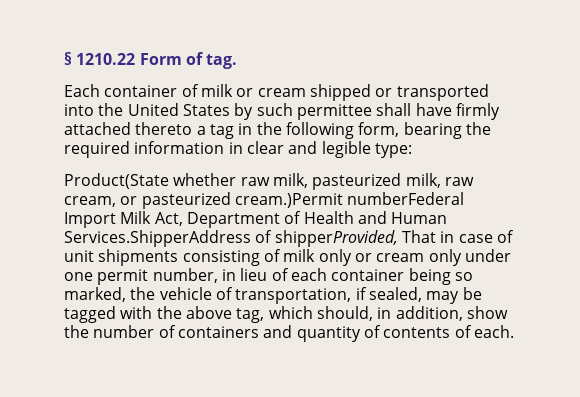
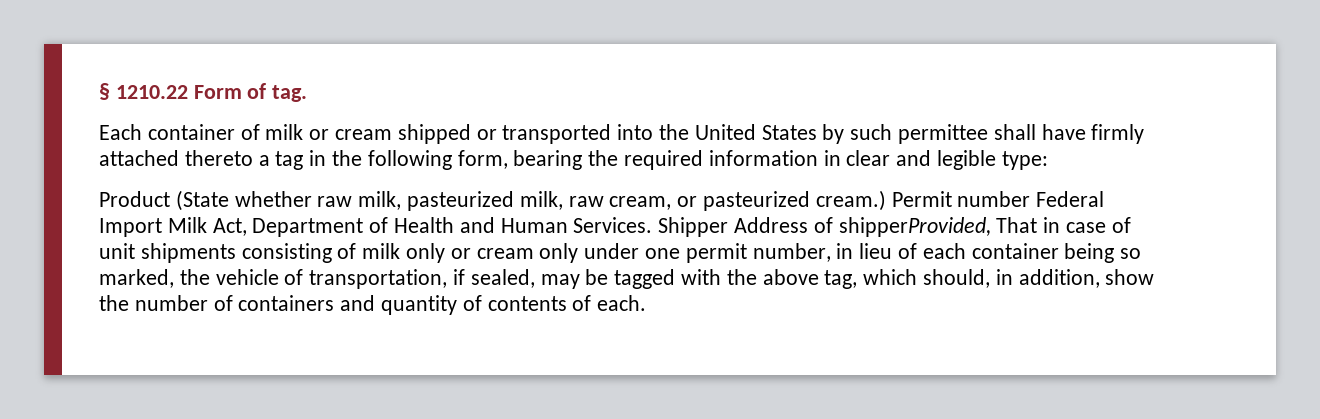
- Product(State whether raw milk, pasteurized milk, raw cream, or pasteurized cream.)Permit numberFederal Import Milk Act, Department of Health and Human Services.ShipperAddress of shipperProvided, That in case of unit shipments consisting of milk only or cream only under one permit number, in lieu of each container being so marked, the vehicle of transportation, if sealed, may be tagged with the above tag, which should, in addition, show the number of containers and quantity of contents of each.
+ Product (State whether raw milk, pasteurized milk, raw cream, or pasteurized cream.) Permit number Federal Import Milk Act, Department of Health and Human Services. Shipper Address of shipperProvided, That in case of unit shipments consisting of milk only or cream only under one permit number, in lieu of each container being so marked, the vehicle of transportation, if sealed, may be tagged with the above tag, which should, in addition, show the number of containers and quantity of contents of each.

